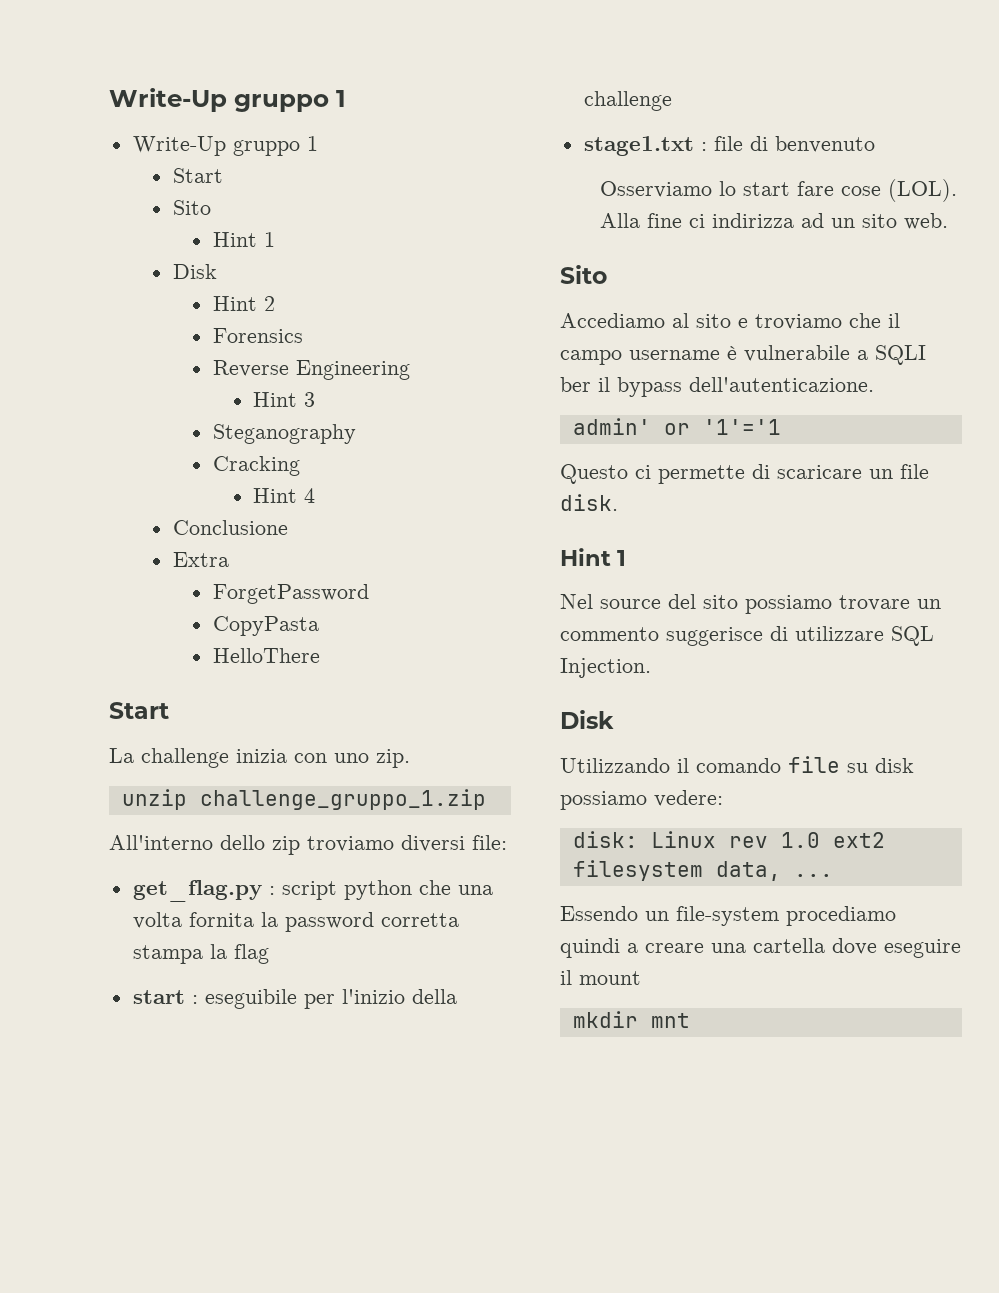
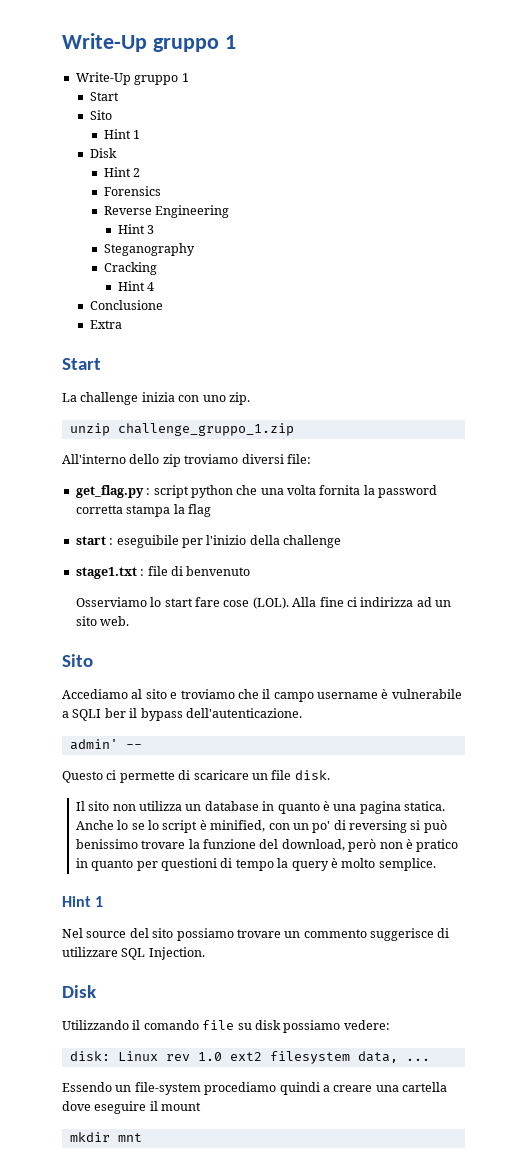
- ForgetPassword
- CopyPasta
- HelloThere
- admin' or '1'='1
+ admin' --
+ Il sito non utilizza un database in quanto è una pagina statica. Anche lo se lo script è minified, con un po' di reversing si può benissimo trovare la funzione del download, però non è pratico in quanto per questioni di tempo la query è molto semplice.

